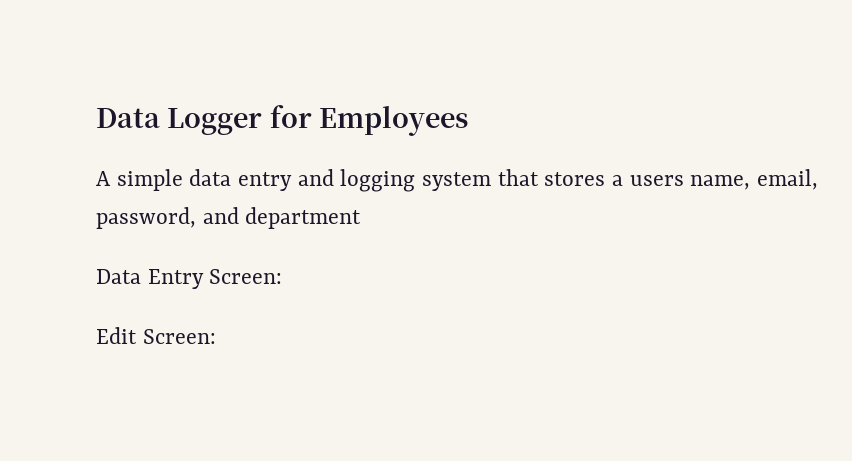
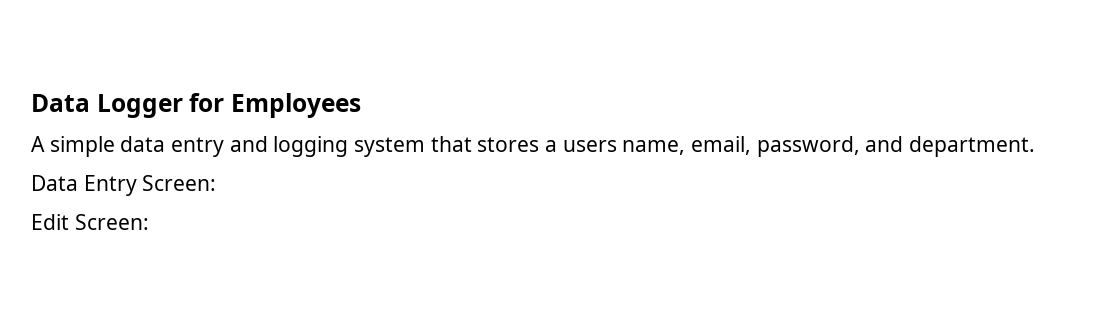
- A simple data entry and logging system that stores a users name, email, password, and department
+ A simple data entry and logging system that stores a users name, email, password, and department.

